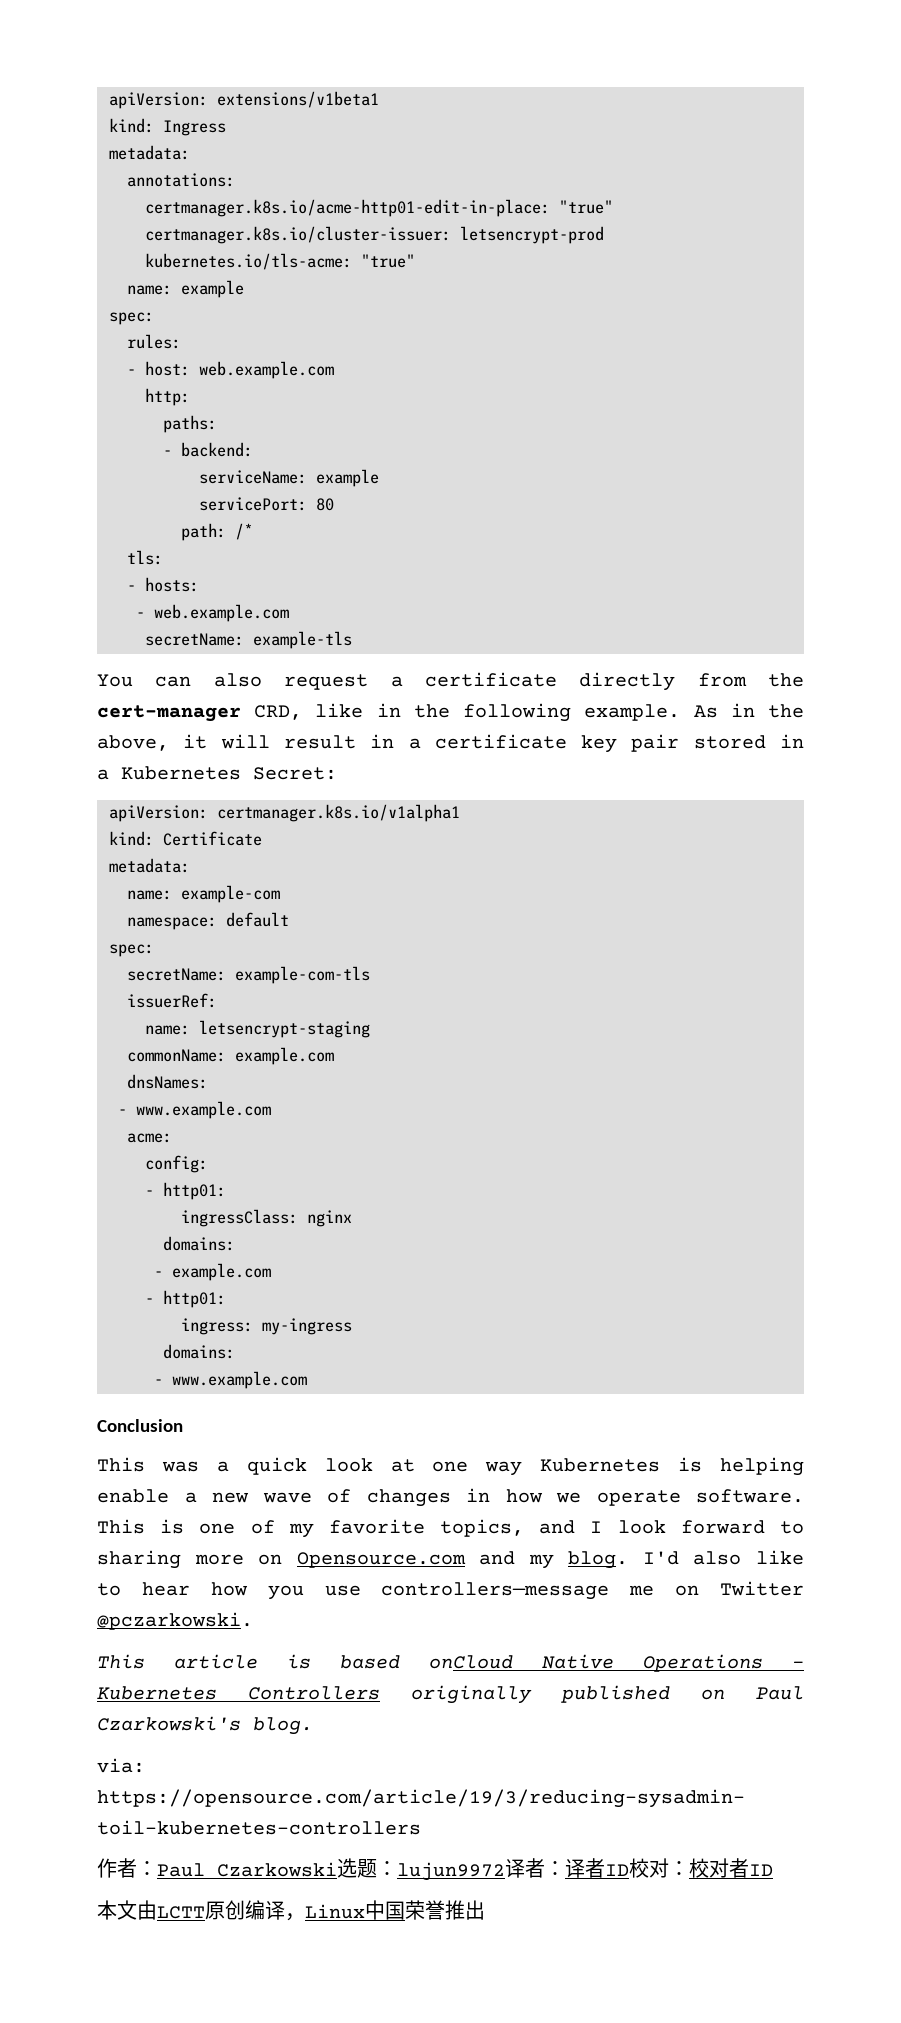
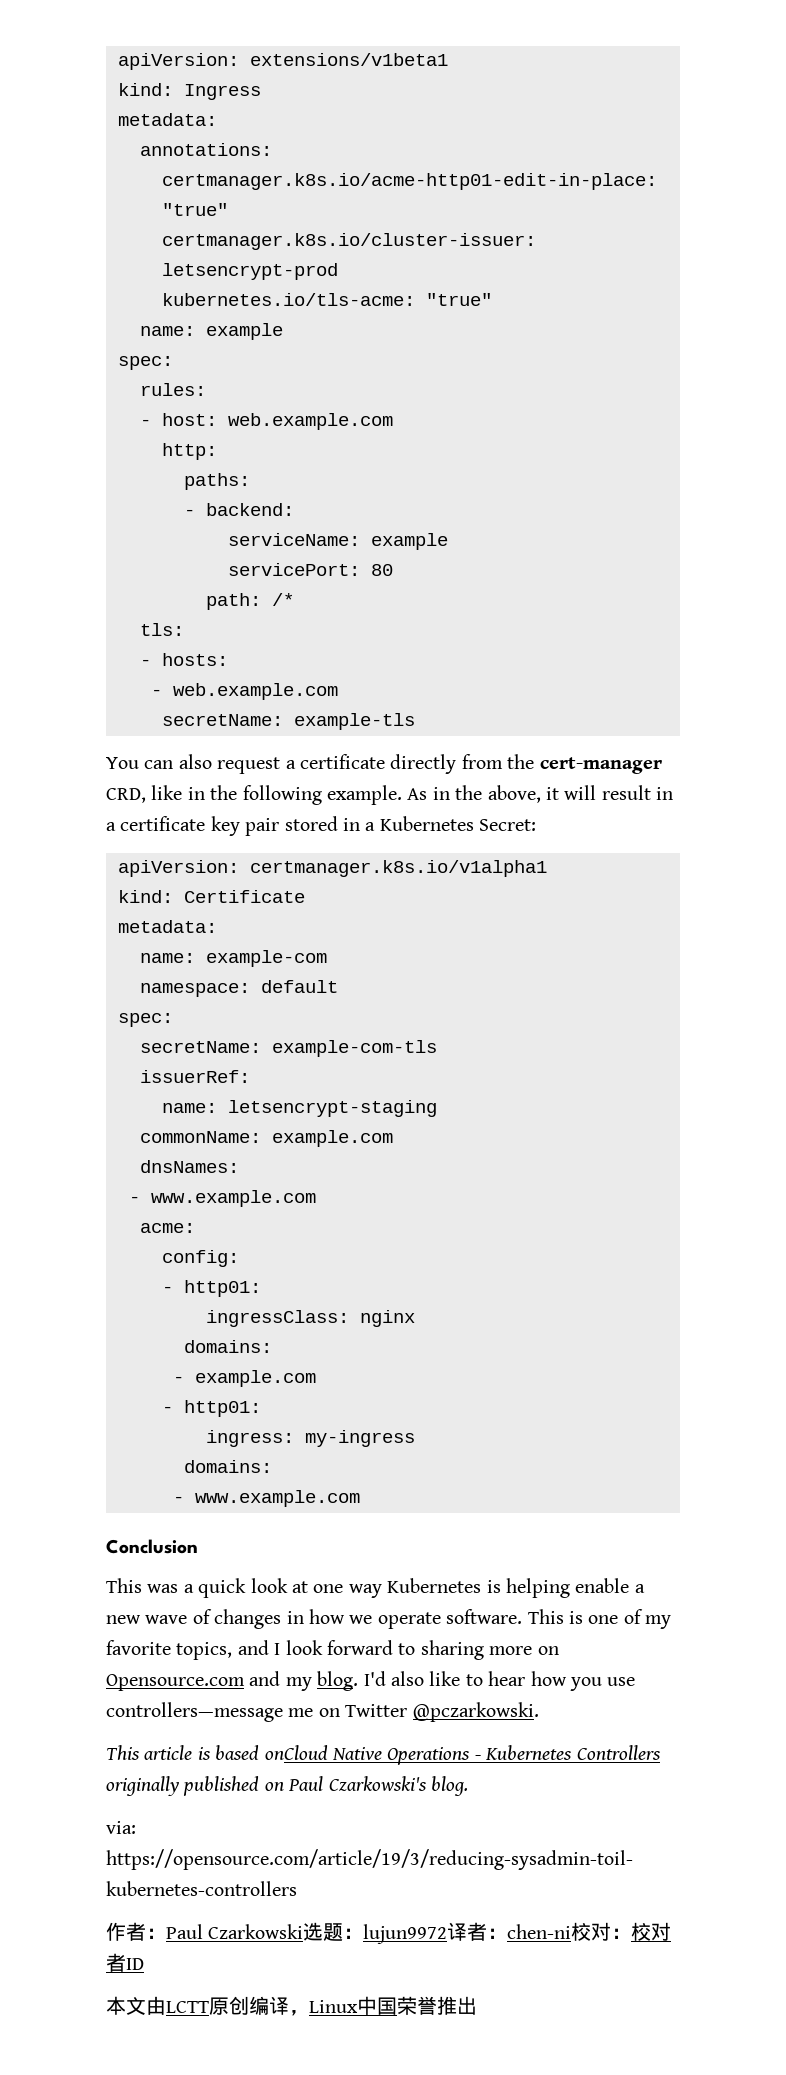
- 作者：Paul Czarkowski选题：lujun9972译者：译者ID校对：校对者ID
+ 作者：Paul Czarkowski选题：lujun9972译者：chen-ni校对：校对者ID

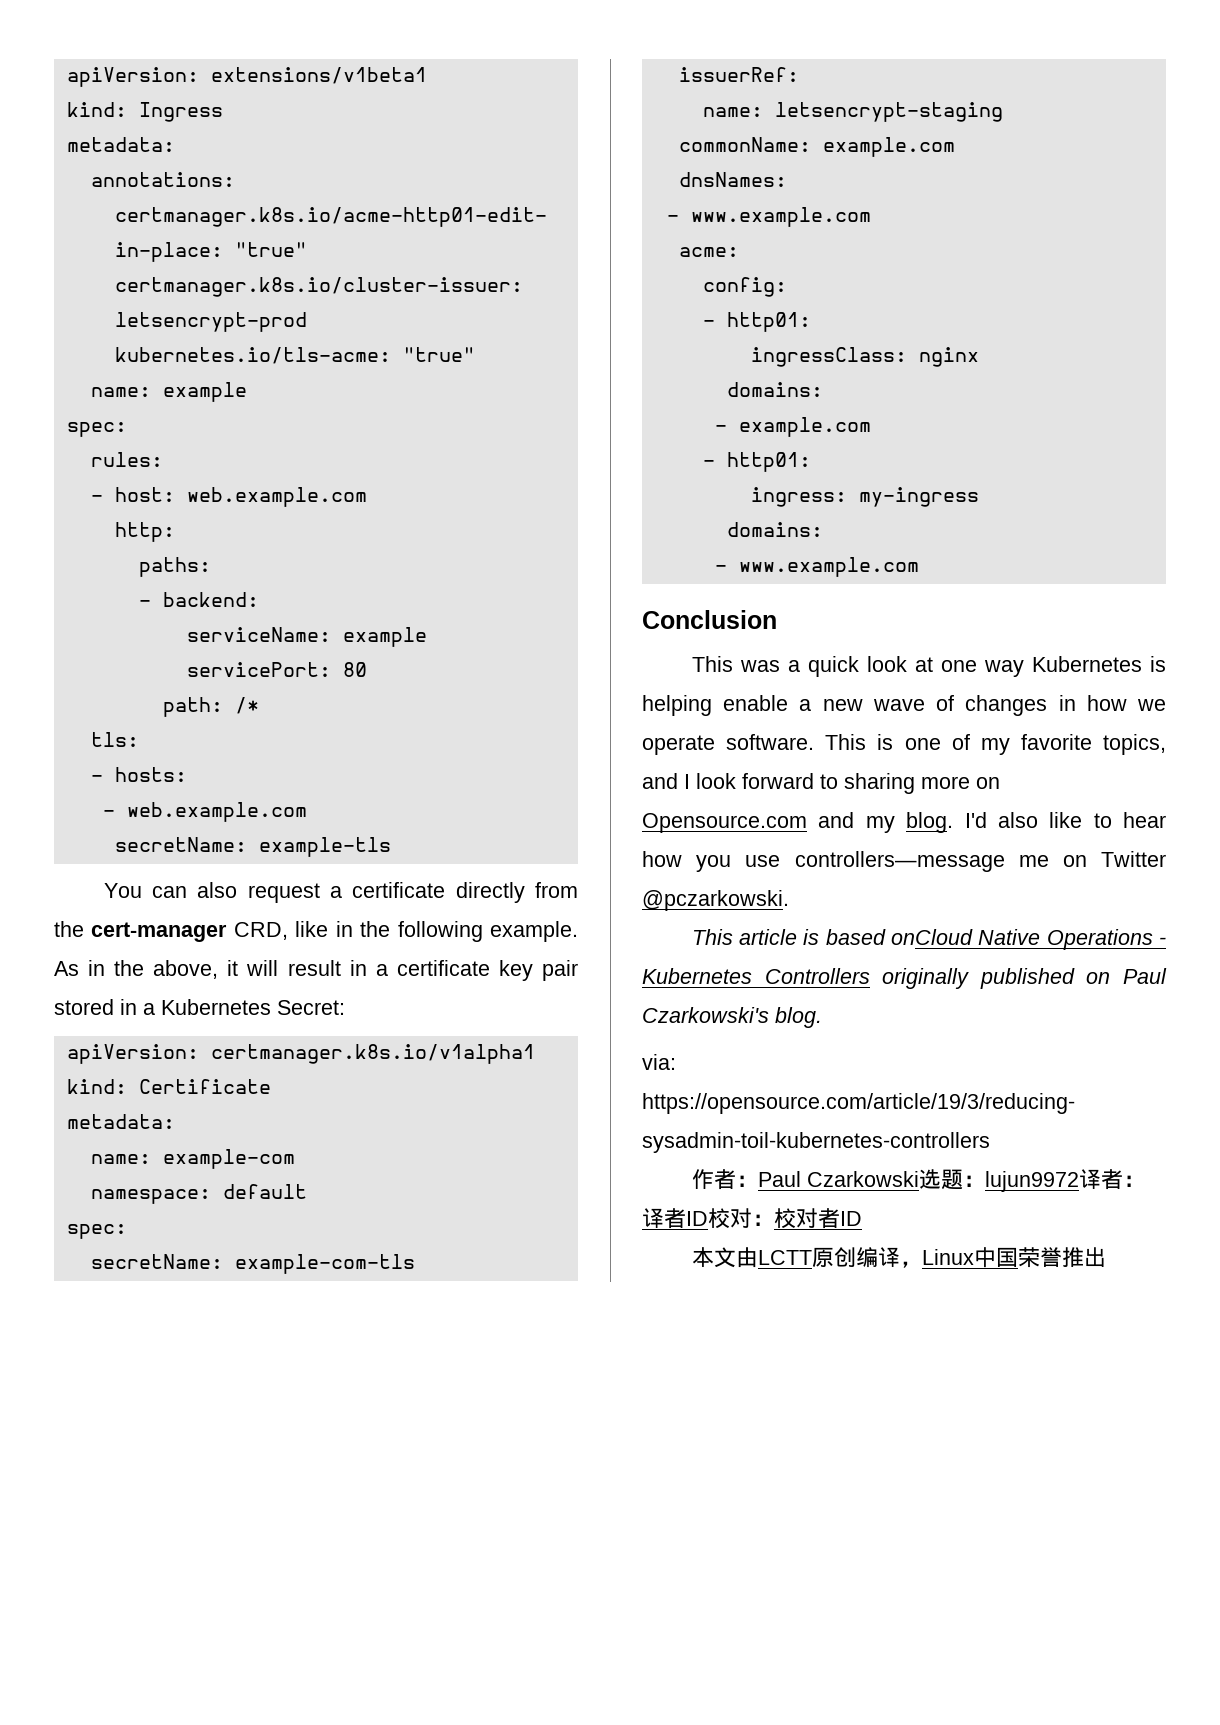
- 作者：Paul Czarkowski选题：lujun9972译者：chen-ni校对：校对者ID
+ 作者：Paul Czarkowski选题：lujun9972译者：译者ID校对：校对者ID

